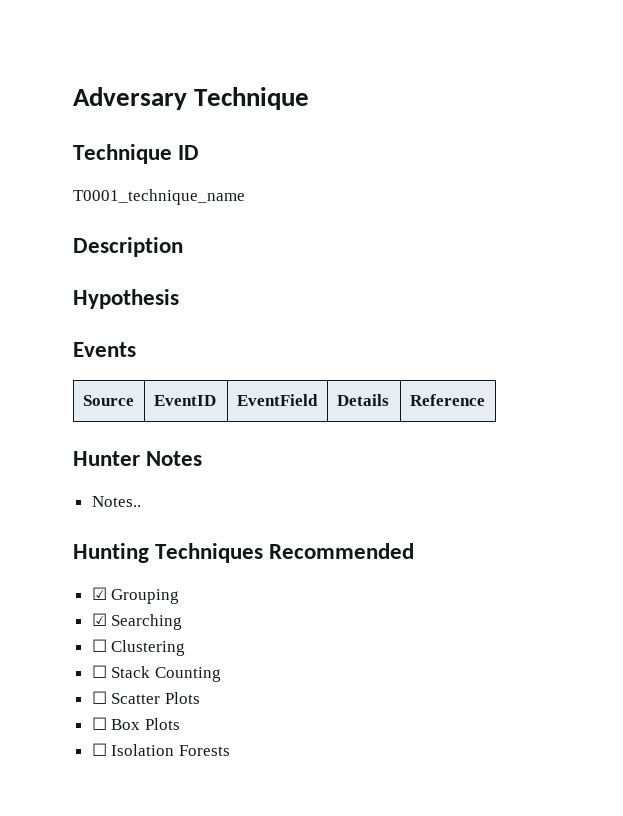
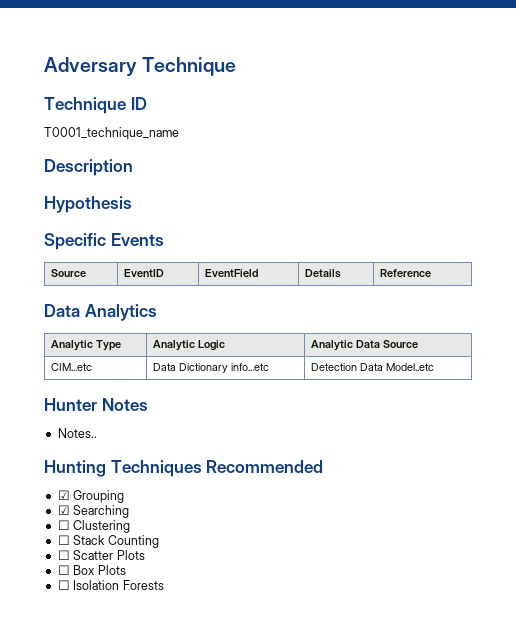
- Events
+ Specific Events
+ Data Analytics
+ Analytic Type | Analytic Logic | Analytic Data Source
+ CIM...etc | Data Dictionary info...etc | Detection Data Model..etc

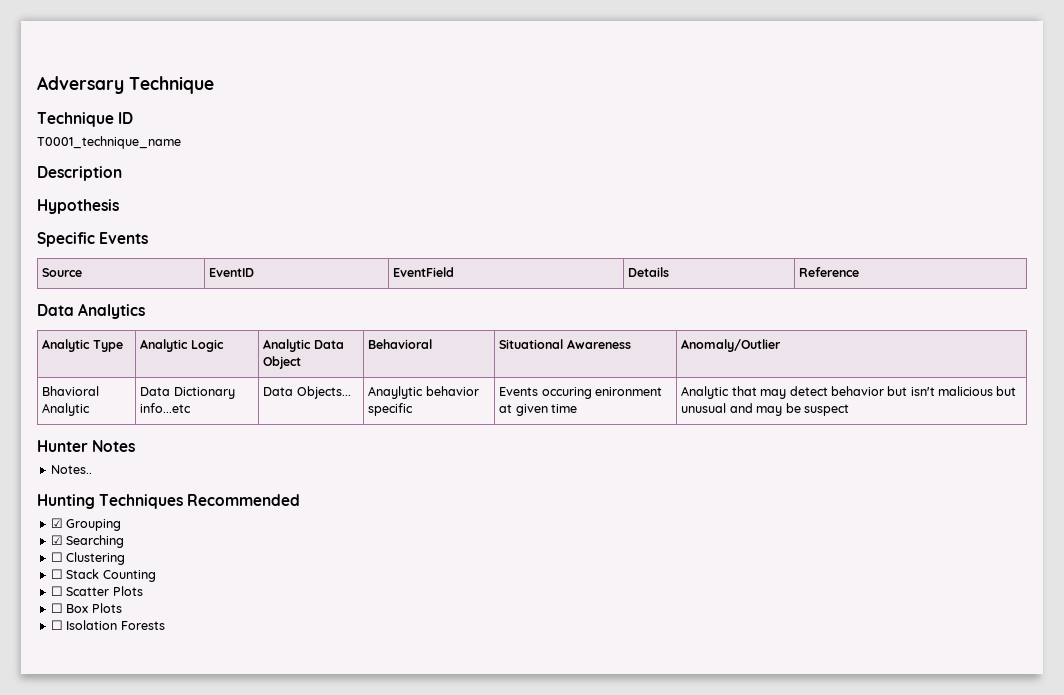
- Analytic Type | Analytic Logic | Analytic Data Source
- CIM...etc | Data Dictionary info...etc | Detection Data Model..etc
+ Analytic Type | Analytic Logic | Analytic Data Object | Behavioral | Situational Awareness | Anomaly/Outlier
+ Bhavioral Analytic | Data Dictionary info...etc | Data Objects... | Anaylytic behavior specific | Events occuring enironment at given time | Analytic that may detect behavior but isn't malicious but unusual and may be suspect

